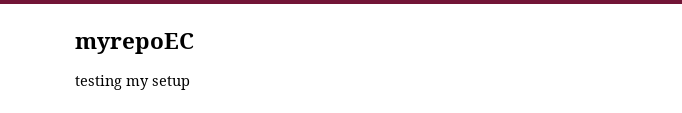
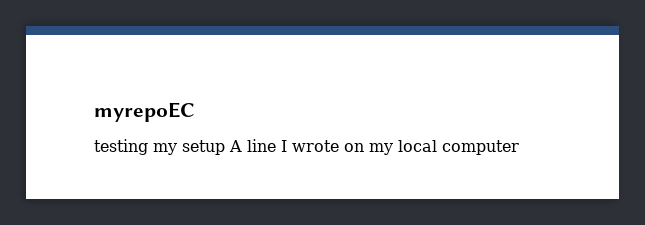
- testing my setup
+ testing my setup A line I wrote on my local computer

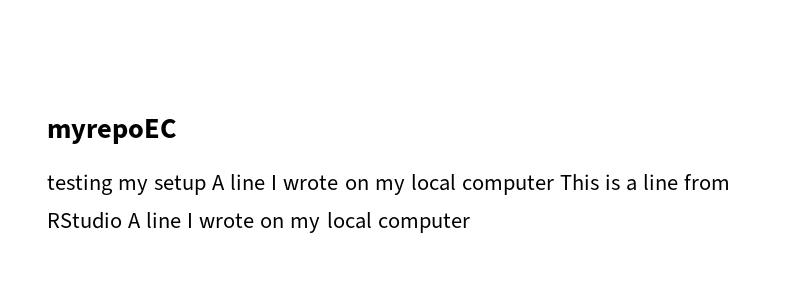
- testing my setup A line I wrote on my local computer
+ testing my setup A line I wrote on my local computer This is a line from RStudio A line I wrote on my local computer

